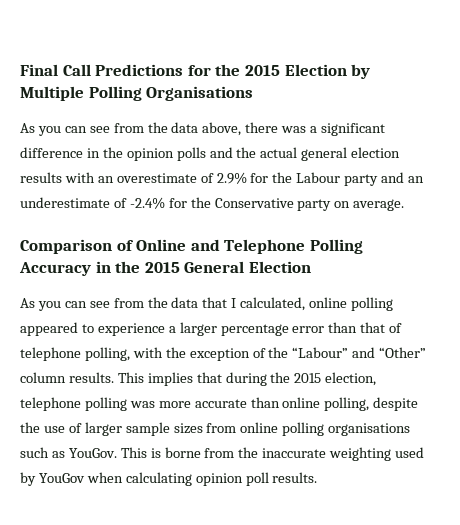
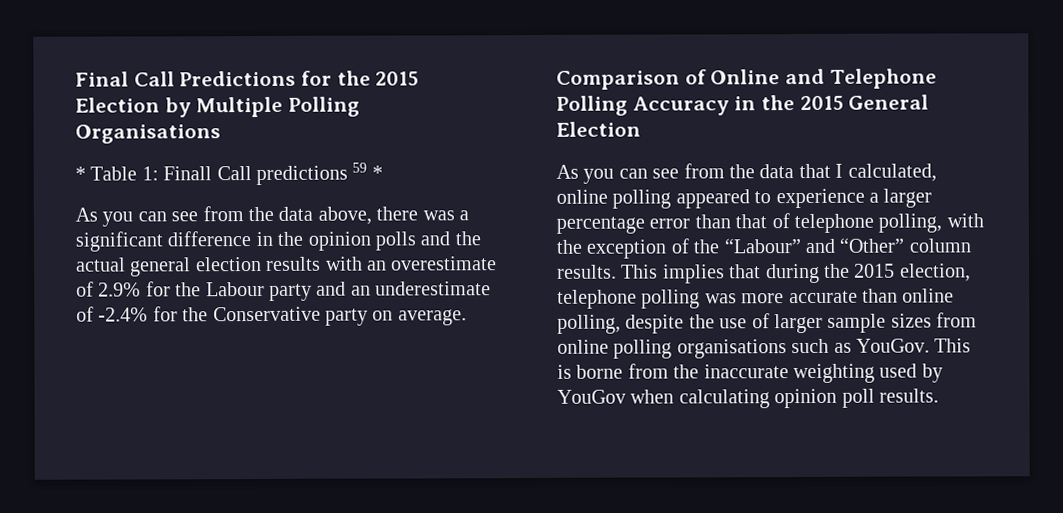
+ * Table 1: Finall Call predictions 59 *

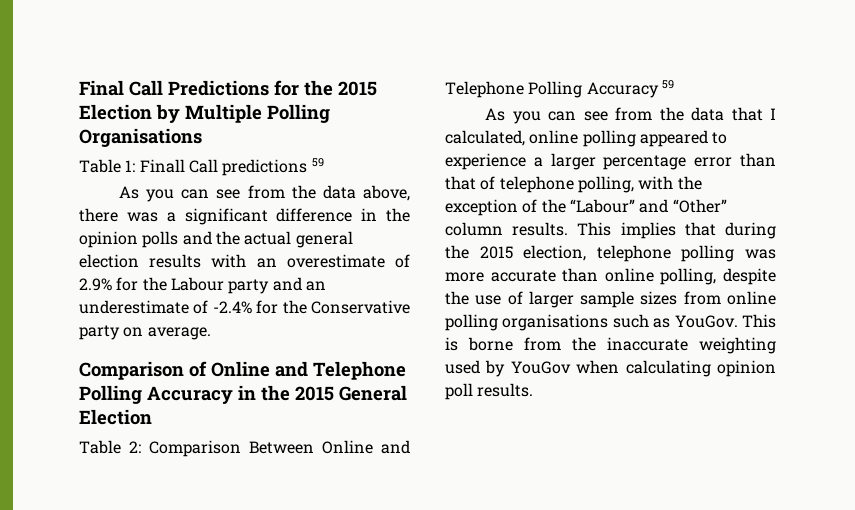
- * Table 1: Finall Call predictions 59 *
+ Table 1: Finall Call predictions 59
+ Table 2: Comparison Between Online and Telephone Polling Accuracy 59

